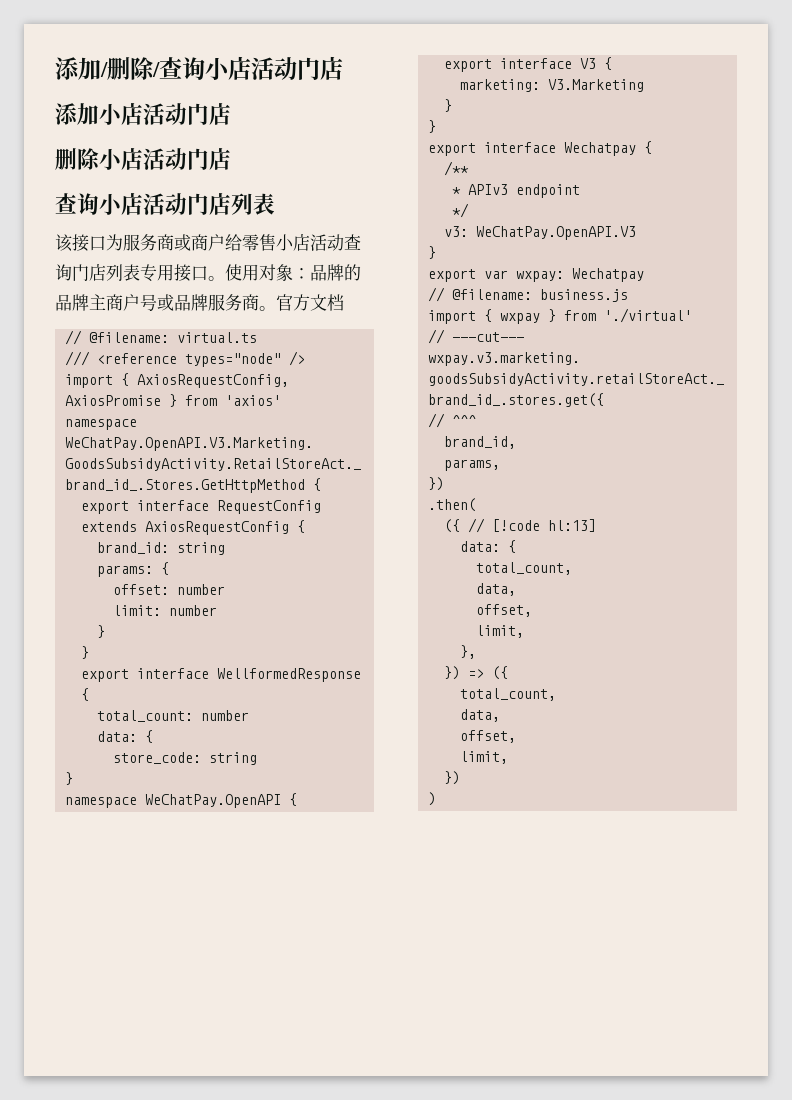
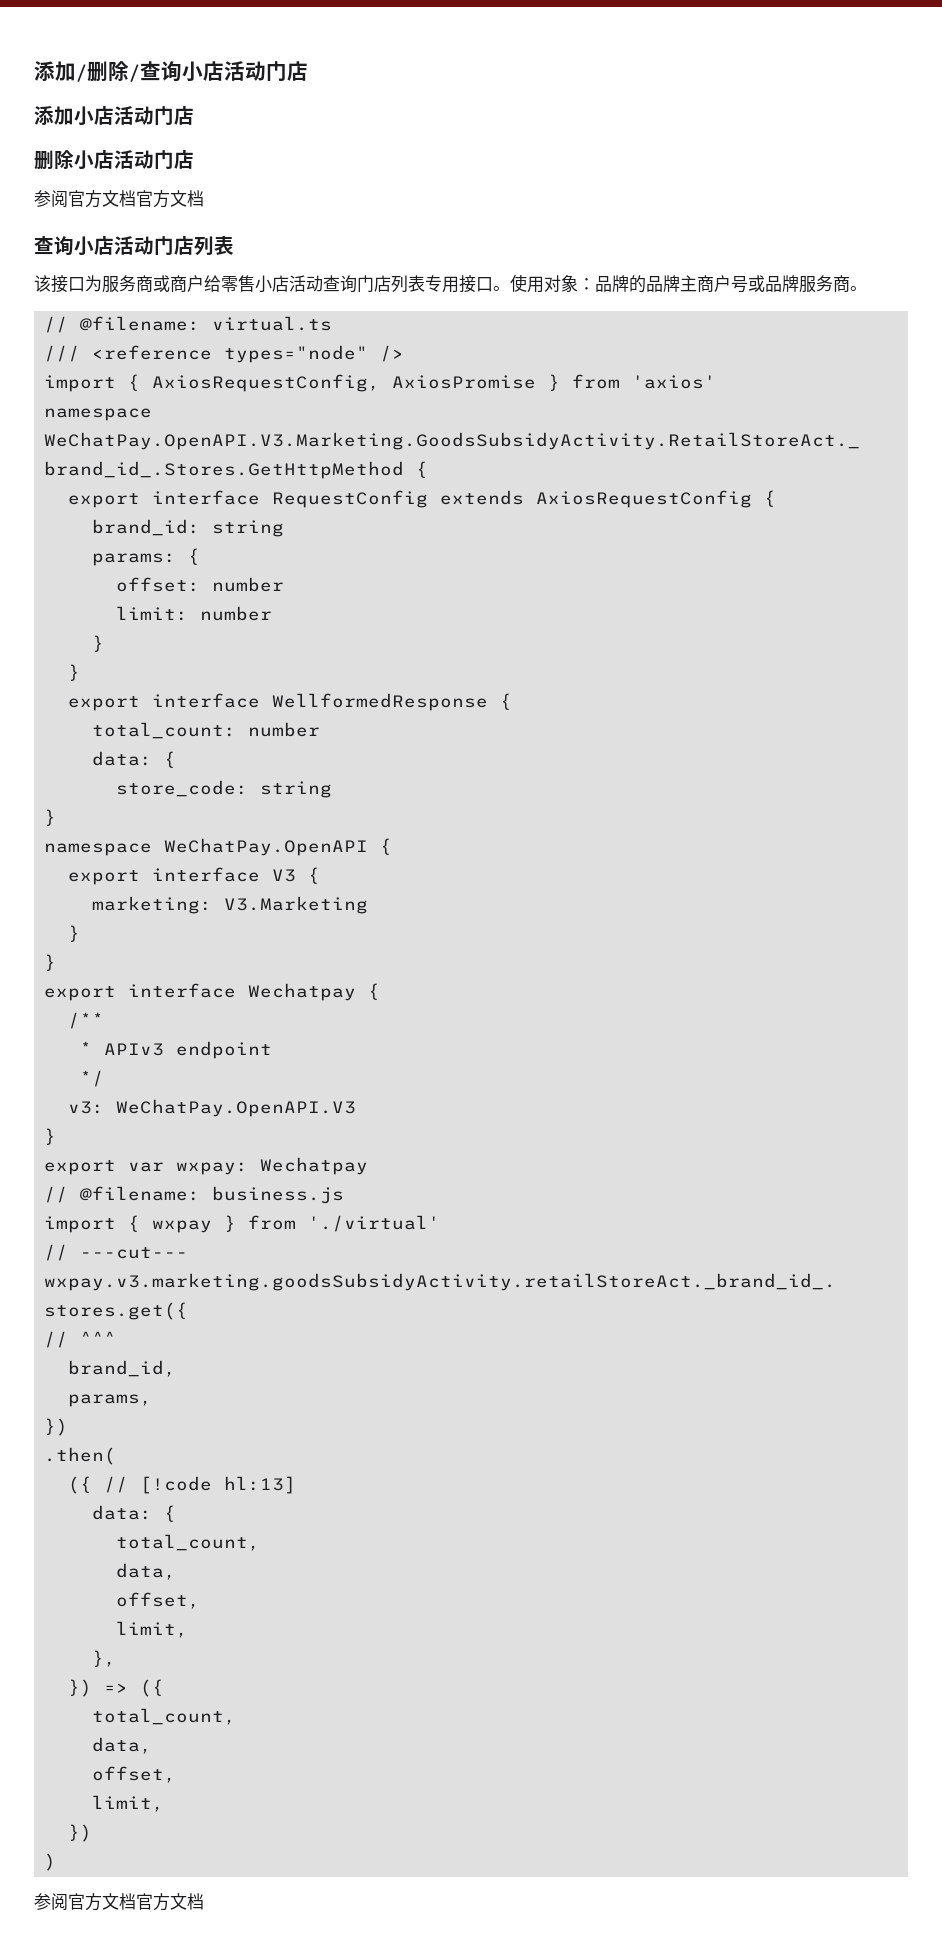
  删除小店活动门店
+ 参阅官方文档官方文档
- 官方文档
  )
+ 参阅官方文档官方文档

